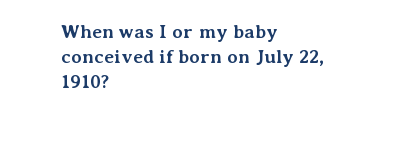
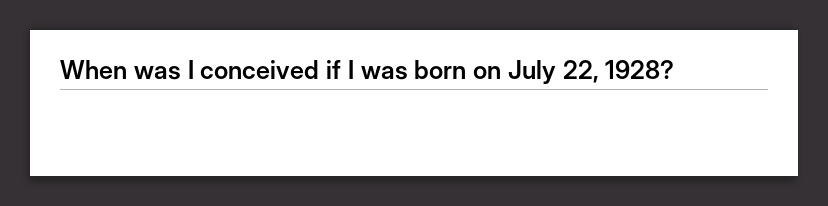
- When was I or my baby conceived if born on July 22, 1910?
+ When was I conceived if I was born on July 22, 1928?

